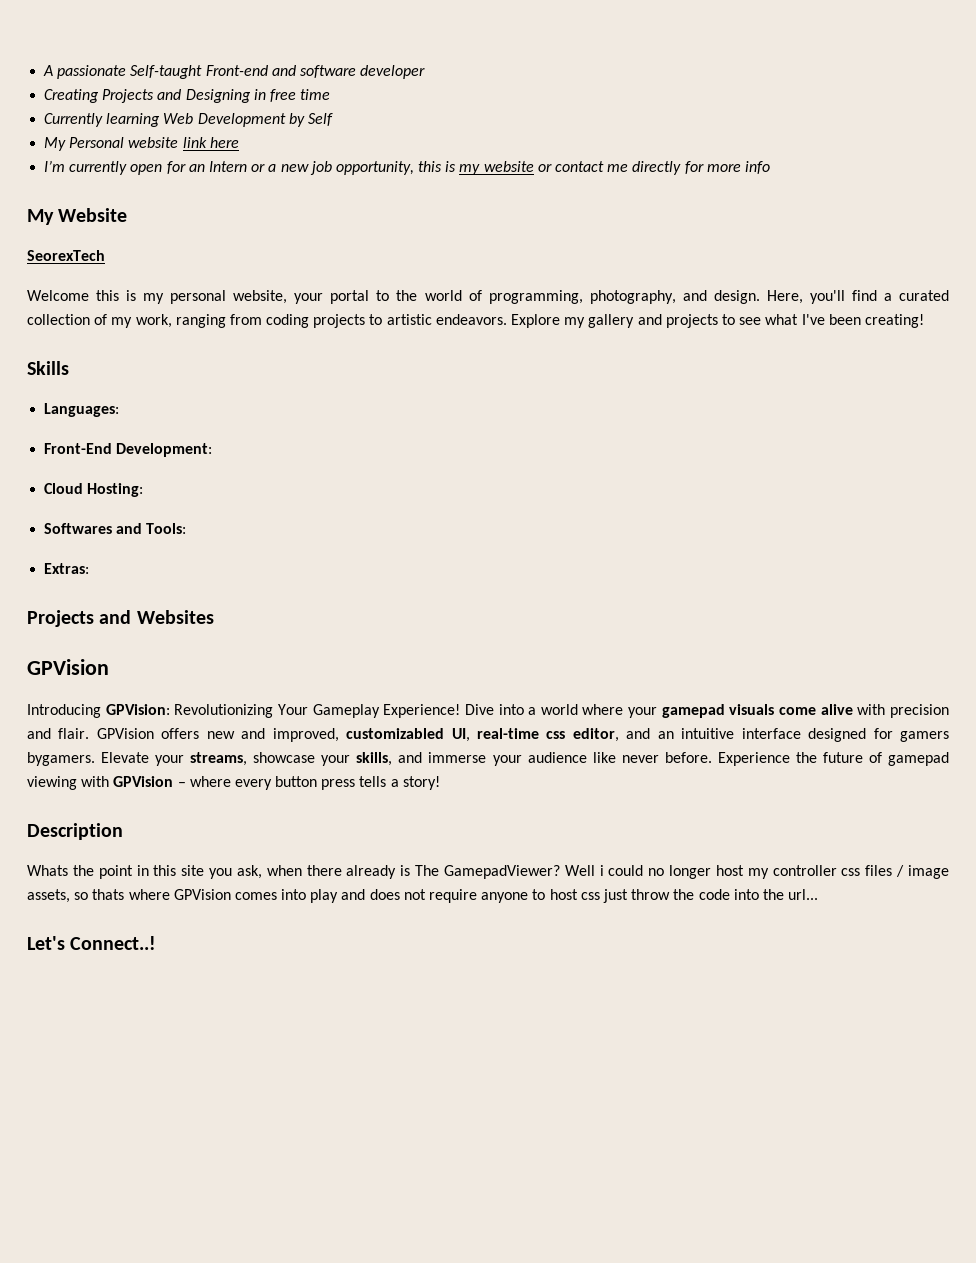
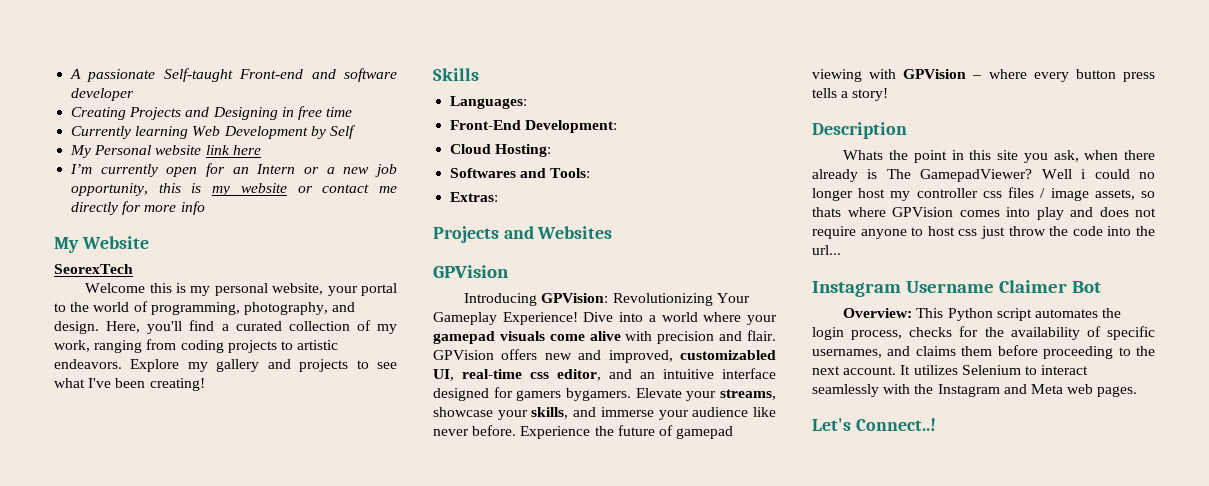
+ Instagram Username Claimer Bot
+ Overview: This Python script automates the login process, checks for the availability of specific usernames, and claims them before proceeding to the next account. It utilizes Selenium to interact seamlessly with the Instagram and Meta web pages.

